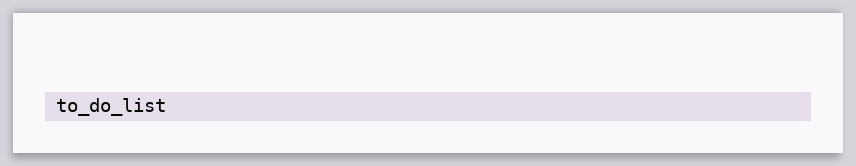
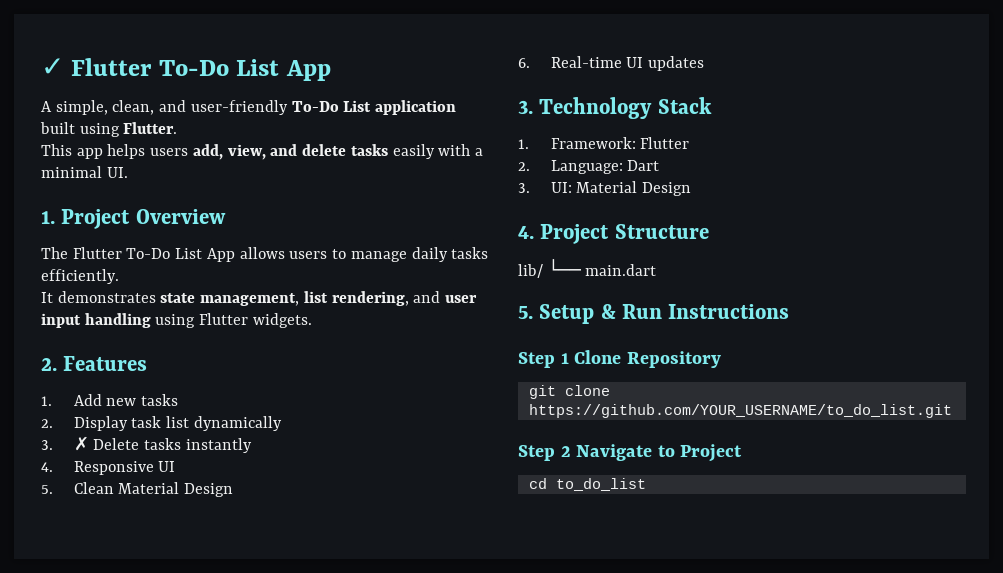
- to_do_list
+ ✓ Flutter To-Do List App
+ A simple, clean, and user-friendly To-Do List application built using Flutter.
+ This app helps users add, view, and delete tasks easily with a minimal UI.
+ 1. Project Overview
+ The Flutter To-Do List App allows users to manage daily tasks efficiently.
+ It demonstrates state management, list rendering, and user input handling using Flutter widgets.
+ 2. Features
+ 1. Add new tasks
+ 2. Display task list dynamically
+ 3. ✗ Delete tasks instantly
+ 4. Responsive UI
+ 5. Clean Material Design
+ 6. Real-time UI updates
+ 3. Technology Stack
+ 1. Framework: Flutter
+ 2. Language: Dart
+ 3. UI: Material Design
+ 4. Project Structure
+ lib/ └── main.dart
+ 5. Setup & Run Instructions
+ Step 1 Clone Repository
+ git clone https://github.com/YOUR_USERNAME/to_do_list.git
+ Step 2 Navigate to Project
+ cd to_do_list

